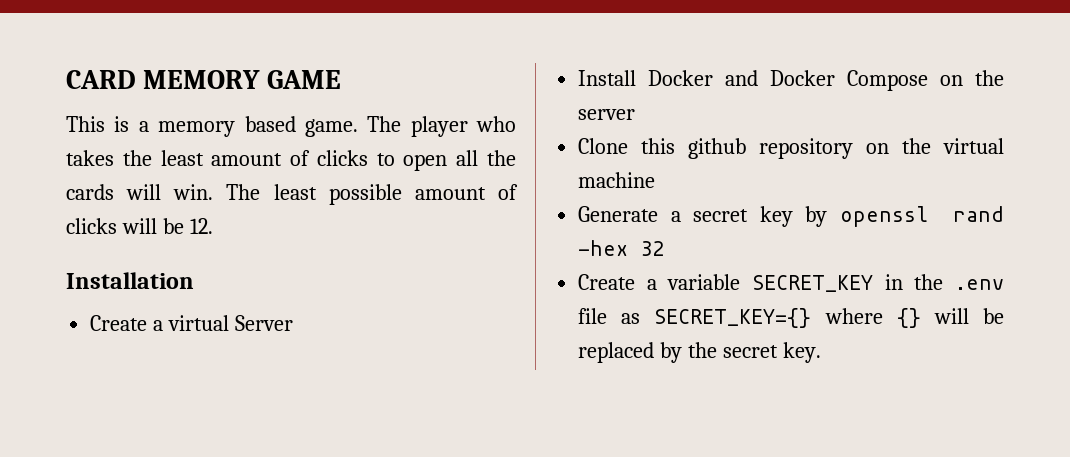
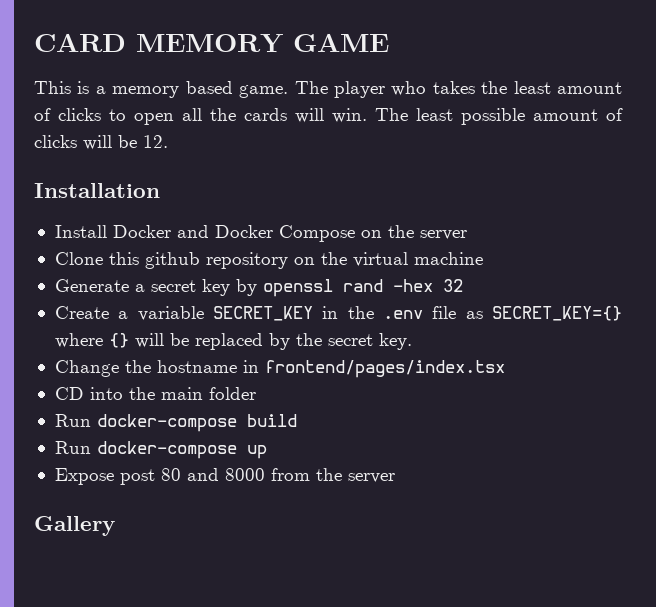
- Create a virtual Server
+ Change the hostname in frontend/pages/index.tsx
+ CD into the main folder
+ Run docker-compose build
+ Run docker-compose up
+ Expose post 80 and 8000 from the server
+ Gallery

